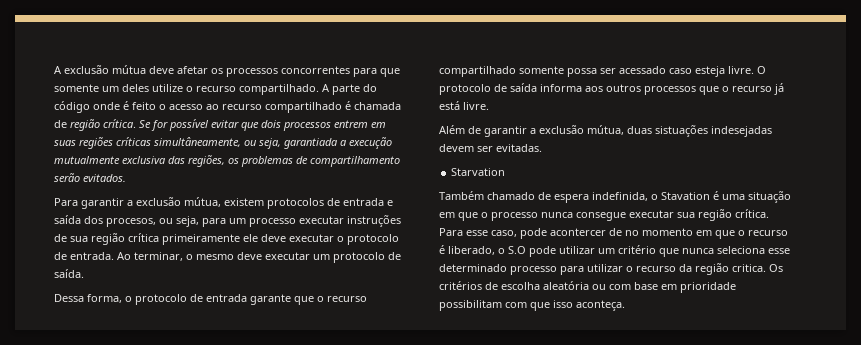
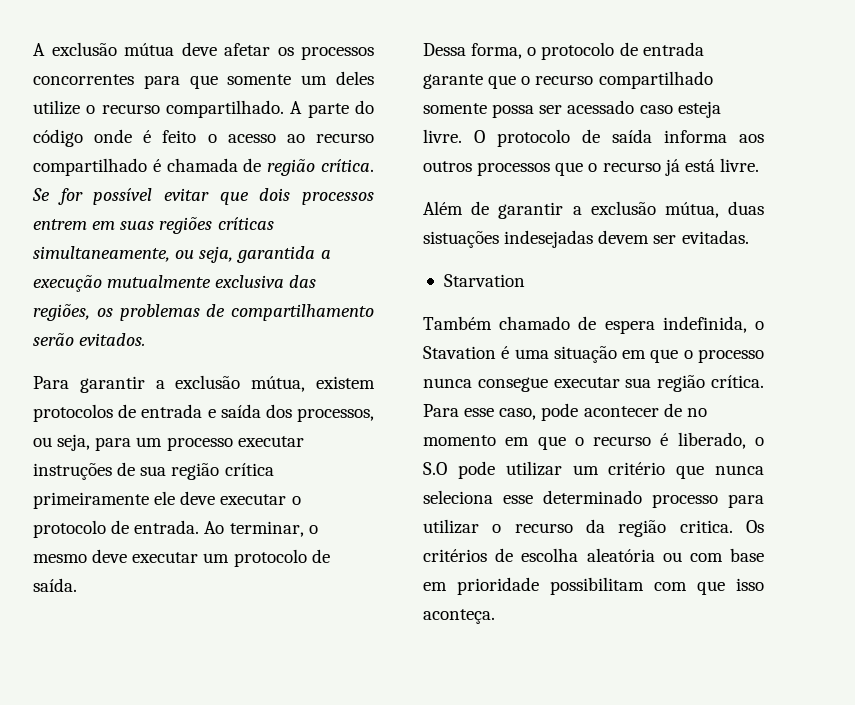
- Se for possível evitar que dois processos entrem em suas regiões críticas simultâneamente, ou seja, garantiada a execução mutualmente exclusiva das regiões, os problemas de compartilhamento serão evitados.
+ Se for possível evitar que dois processos entrem em suas regiões críticas simultaneamente, ou seja, garantida a execução mutualmente exclusiva das regiões, os problemas de compartilhamento serão evitados.
- Para garantir a exclusão mútua, existem protocolos de entrada e saída dos procesos, ou seja, para um processo executar instruções de sua região crítica primeiramente ele deve executar o protocolo de entrada.
+ Para garantir a exclusão mútua, existem protocolos de entrada e saída dos processos, ou seja, para um processo executar instruções de sua região crítica primeiramente ele deve executar o protocolo de entrada.
- Para esse caso, pode acontercer de no momento em que o recurso é liberado, o S.O pode utilizar um critério que nunca seleciona esse determinado processo para utilizar o recurso da região critica.
+ Para esse caso, pode acontecer de no momento em que o recurso é liberado, o S.O pode utilizar um critério que nunca seleciona esse determinado processo para utilizar o recurso da região critica.

